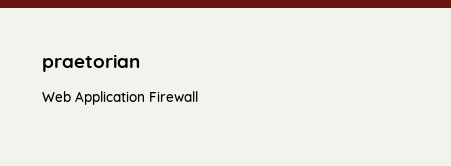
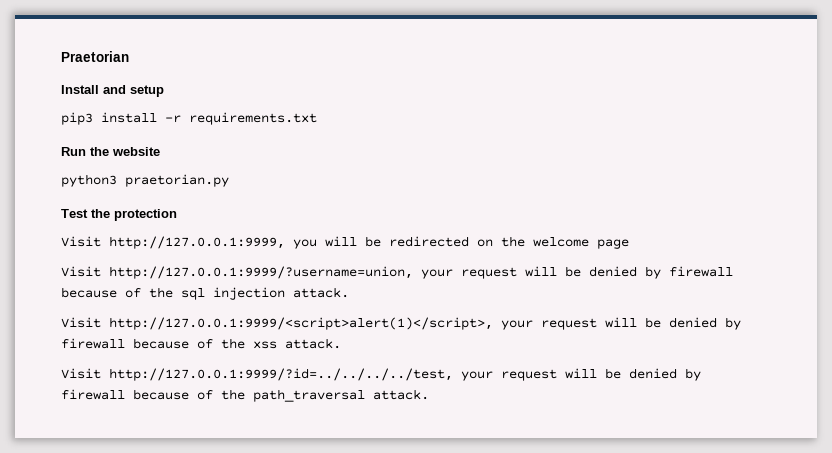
- praetorian
- Web Application Firewall
+ Praetorian
+ Install and setup
+ pip3 install -r requirements.txt
+ Run the website
+ python3 praetorian.py
+ Test the protection
+ Visit http://127.0.0.1:9999, you will be redirected on the welcome page
+ Visit http://127.0.0.1:9999/?username=union, your request will be denied by firewall because of the sql injection attack.
+ Visit http://127.0.0.1:9999/<script>alert(1)</script>, your request will be denied by firewall because of the xss attack.
+ Visit http://127.0.0.1:9999/?id=../../../../test, your request will be denied by firewall because of the path_traversal attack.

